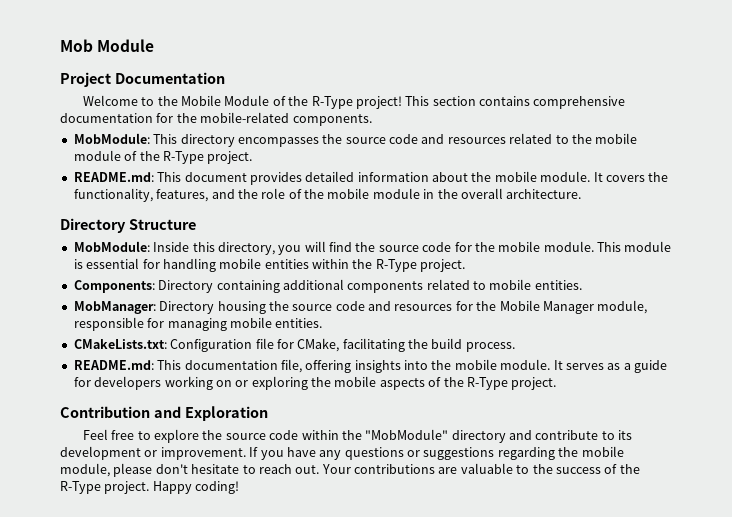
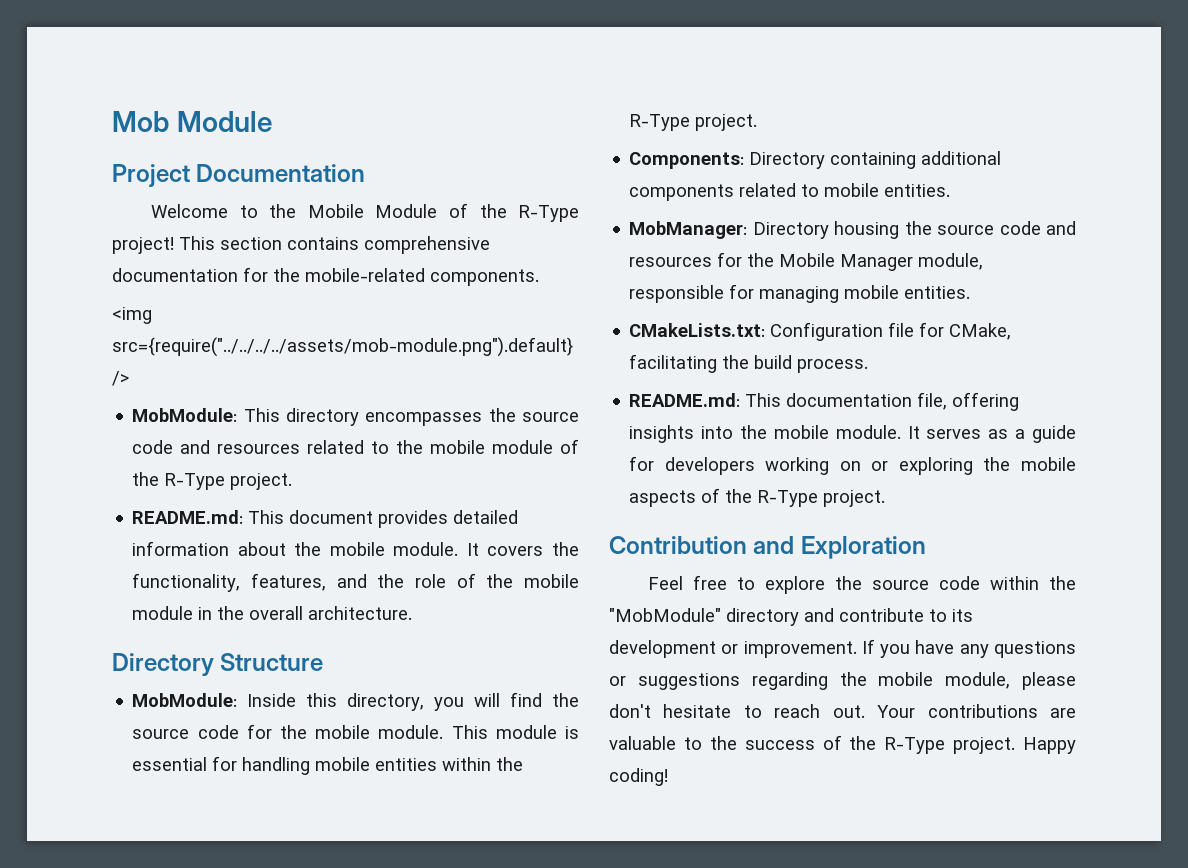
+ <img src={require("../../../../assets/mob-module.png").default} />

